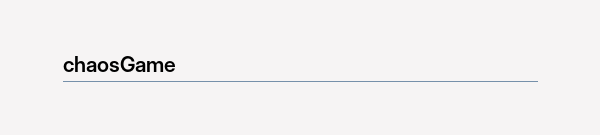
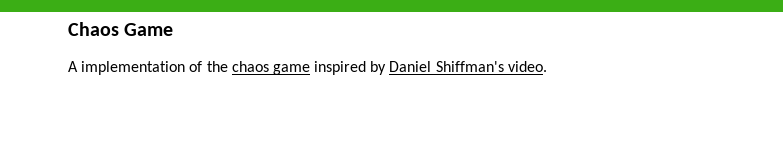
- chaosGame
+ Chaos Game
+ A implementation of the chaos game inspired by Daniel Shiffman's video.

